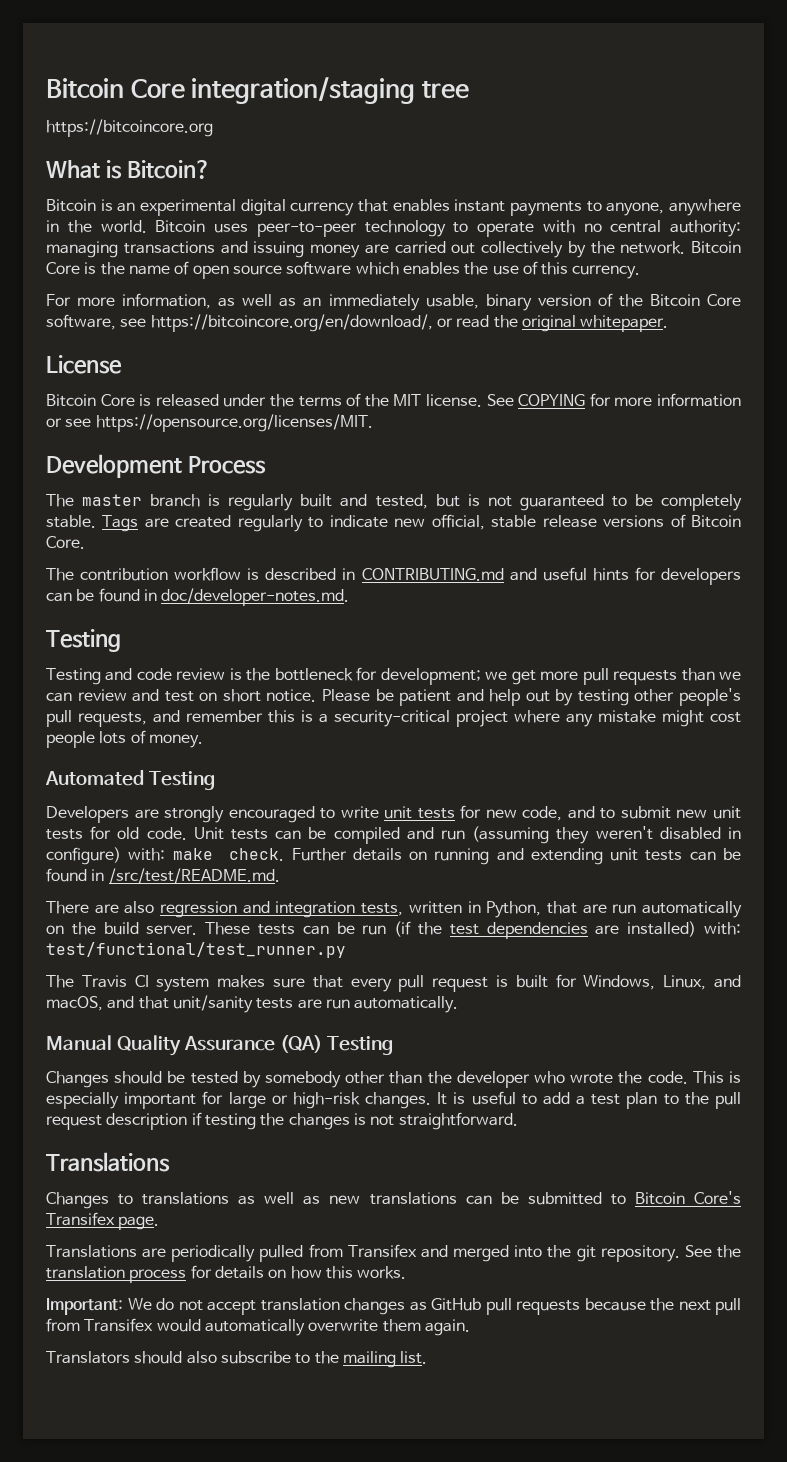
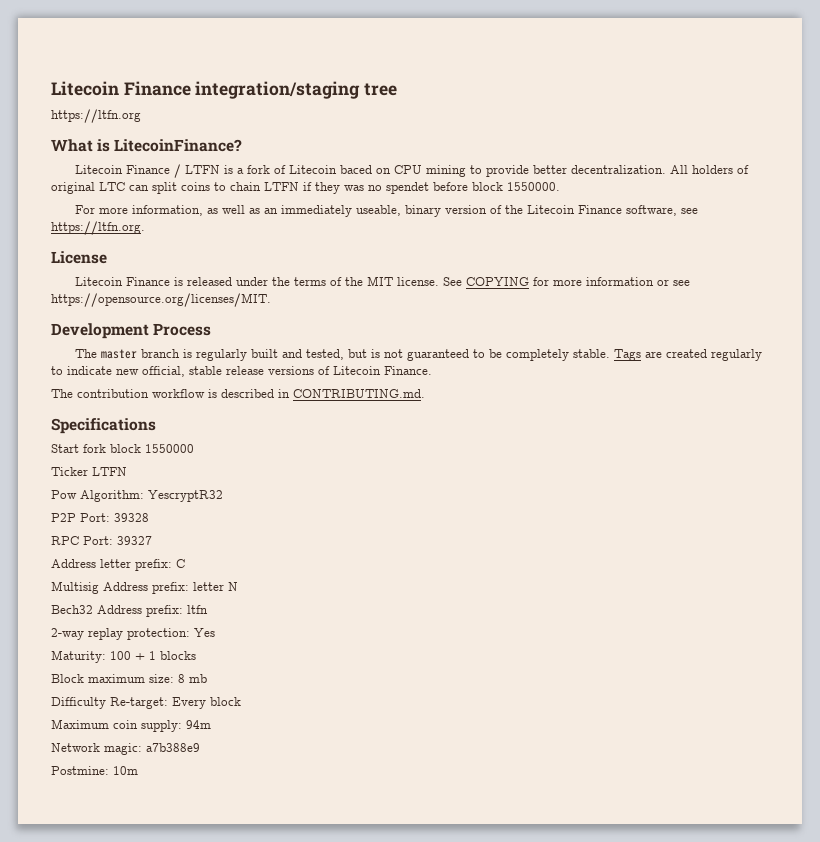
- Bitcoin Core integration/staging tree
+ Litecoin Finance integration/staging tree
- https://bitcoincore.org
+ https://ltfn.org
- What is Bitcoin?
- Bitcoin is an experimental digital currency that enables instant payments to anyone, anywhere in the world. Bitcoin uses peer-to-peer technology to operate with no central authority: managing transactions and issuing money are carried out collectively by the network. Bitcoin Core is the name of open source software which enables the use of this currency.
+ What is LitecoinFinance?
+ Litecoin Finance / LTFN is a fork of Litecoin baced on CPU mining to provide better decentralization. All holders of original LTC can split coins to chain LTFN if they was no spendet before block 1550000.
- For more information, as well as an immediately usable, binary version of the Bitcoin Core software, see https://bitcoincore.org/en/download/, or read the original whitepaper.
+ For more information, as well as an immediately useable, binary version of the Litecoin Finance software, see https://ltfn.org.
- Bitcoin Core is released under the terms of the MIT license.
+ Litecoin Finance is released under the terms of the MIT license.
- Tags are created regularly to indicate new official, stable release versions of Bitcoin Core.
+ Tags are created regularly to indicate new official, stable release versions of Litecoin Finance.
- The contribution workflow is described in CONTRIBUTING.md and useful hints for developers can be found in doc/developer-notes.md.
- Testing
- Testing and code review is the bottleneck for development; we get more pull requests than we can review and test on short notice. Please be patient and help out by testing other people's pull requests, and remember this is a security-critical project where any mistake might cost people lots of money.
- Automated Testing
- Developers are strongly encouraged to write unit tests for new code, and to submit new unit tests for old code. Unit tests can be compiled and run (assuming they weren't disabled in configure) with: make check. Further details on running and extending unit tests can be found in /src/test/README.md.
- There are also regression and integration tests, written in Python, that are run automatically on the build server. These tests can be run (if the test dependencies are installed) with: test/functional/test_runner.py
- The Travis CI system makes sure that every pull request is built for Windows, Linux, and macOS, and that unit/sanity tests are run automatically.
- Manual Quality Assurance (QA) Testing
- Changes should be tested by somebody other than the developer who wrote the code. This is especially important for large or high-risk changes. It is useful to add a test plan to the pull request description if testing the changes is not straightforward.
- Translations
- Changes to translations as well as new translations can be submitted to Bitcoin Core's Transifex page.
- Translations are periodically pulled from Transifex and merged into the git repository. See the translation process for details on how this works.
- Important: We do not accept translation changes as GitHub pull requests because the next pull from Transifex would automatically overwrite them again.
- Translators should also subscribe to the mailing list.
+ The contribution workflow is described in CONTRIBUTING.md.
+ Specifications
+ Start fork block 1550000
+ Ticker LTFN
+ Pow Algorithm: YescryptR32
+ P2P Port: 39328
+ RPC Port: 39327
+ Address letter prefix: C
+ Multisig Address prefix: letter N
+ Bech32 Address prefix: ltfn
+ 2-way replay protection: Yes
+ Maturity: 100 + 1 blocks
+ Block maximum size: 8 mb
+ Difficulty Re-target: Every block
+ Maximum coin supply: 94m
+ Network magic: a7b388e9
+ Postmine: 10m

